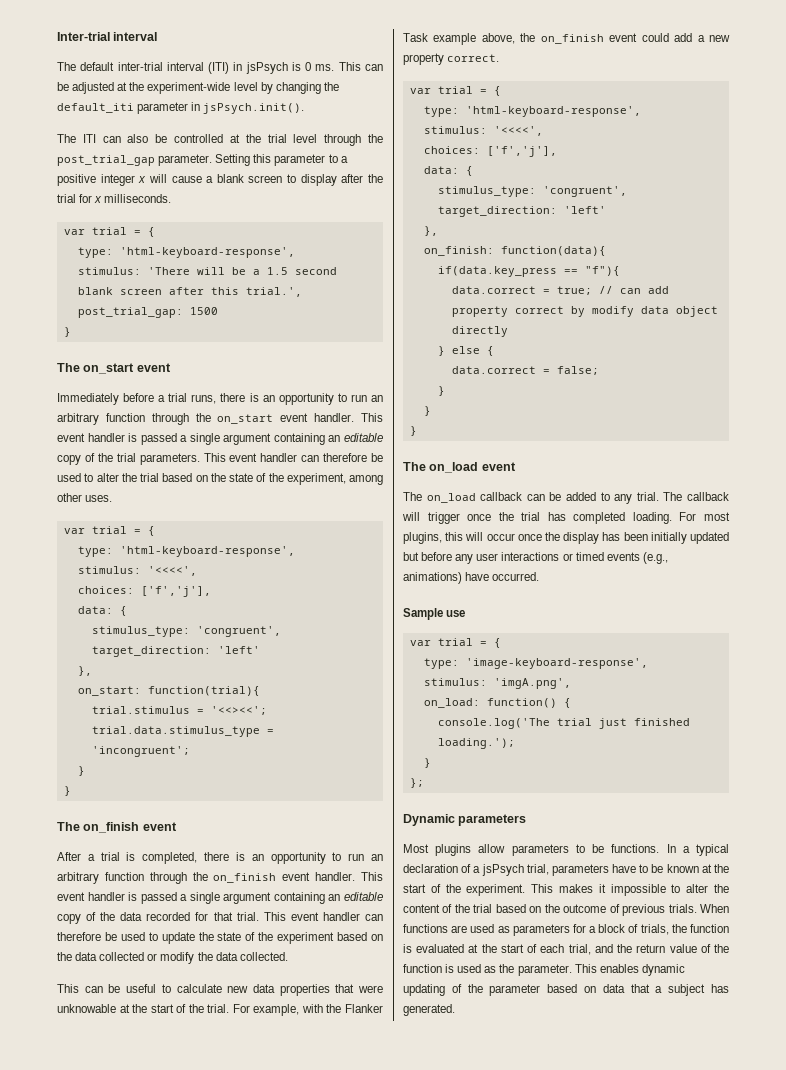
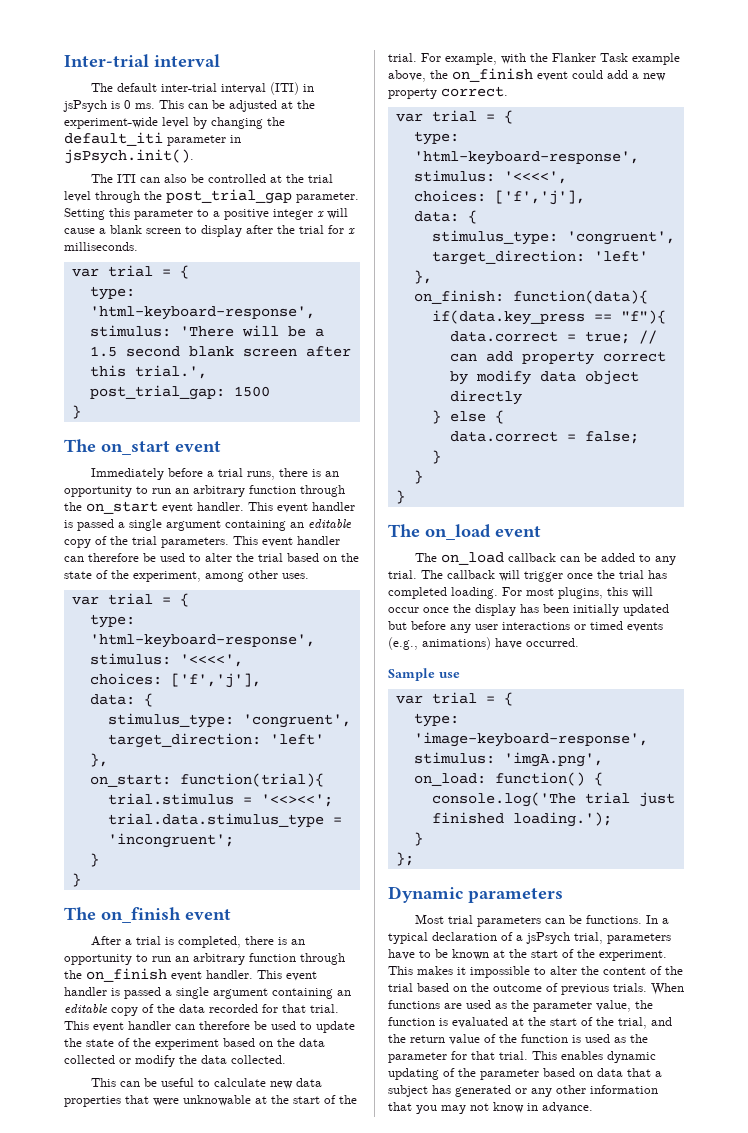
- Most plugins allow parameters to be functions.
+ Most trial parameters can be functions.
- When functions are used as parameters for a block of trials, the function is evaluated at the start of each trial, and the return value of the function is used as the parameter.
+ When functions are used as the parameter value, the function is evaluated at the start of the trial, and the return value of the function is used as the parameter for that trial.
- This enables dynamic updating of the parameter based on data that a subject has generated.
+ This enables dynamic updating of the parameter based on data that a subject has generated or any other information that you may not know in advance.

